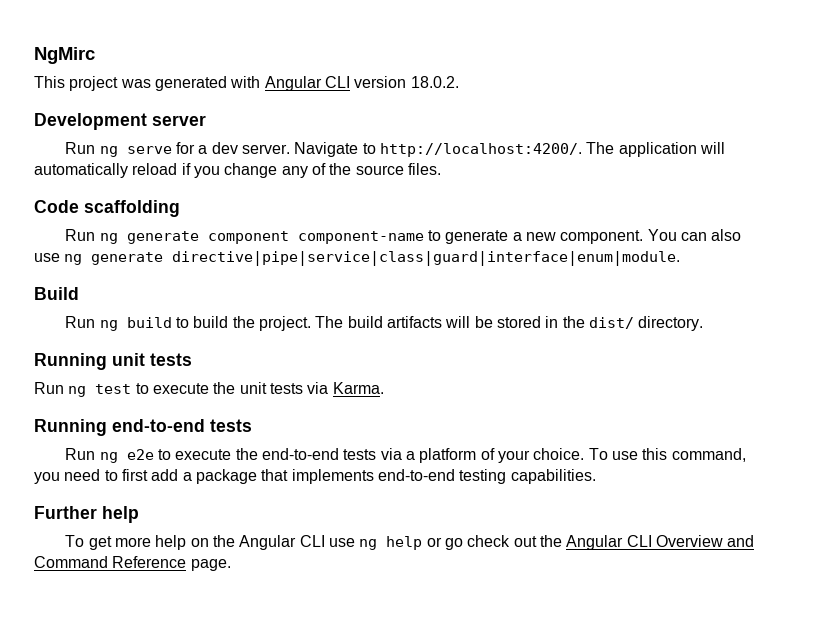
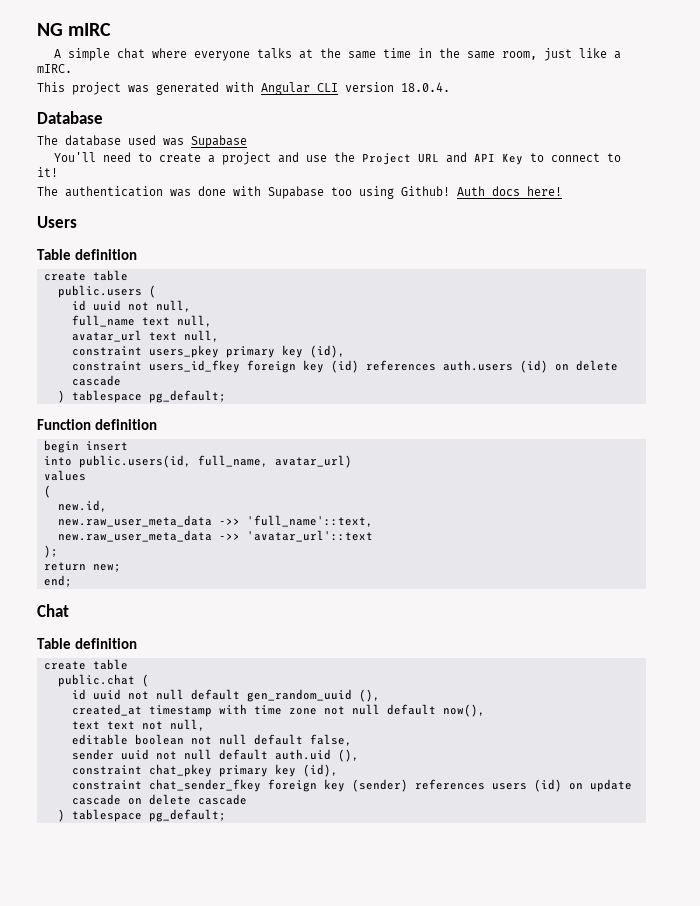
- NgMirc
+ NG mIRC
+ A simple chat where everyone talks at the same time in the same room, just like a mIRC.
- This project was generated with Angular CLI version 18.0.2.
- Development server
- Run ng serve for a dev server. Navigate to http://localhost:4200/. The application will automatically reload if you change any of the source files.
- Code scaffolding
- Run ng generate component component-name to generate a new component. You can also use ng generate directive|pipe|service|class|guard|interface|enum|module.
- Build
- Run ng build to build the project. The build artifacts will be stored in the dist/ directory.
- Running unit tests
- Run ng test to execute the unit tests via Karma.
- Running end-to-end tests
- Run ng e2e to execute the end-to-end tests via a platform of your choice. To use this command, you need to first add a package that implements end-to-end testing capabilities.
- Further help
- To get more help on the Angular CLI use ng help or go check out the Angular CLI Overview and Command Reference page.
+ This project was generated with Angular CLI version 18.0.4.
+ Database
+ The database used was Supabase
+ You'll need to create a project and use the Project URL and API Key to connect to it!
+ The authentication was done with Supabase too using Github! Auth docs here!
+ Users
+ Table definition
+ create table
+ public.users (
+ id uuid not null,
+ full_name text null,
+ avatar_url text null,
+ constraint users_pkey primary key (id),
+ constraint users_id_fkey foreign key (id) references auth.users (id) on delete cascade
+ ) tablespace pg_default;
+ Function definition
+ begin insert
+ into public.users(id, full_name, avatar_url)
+ values
+ (
+ new.id,
+ new.raw_user_meta_data ->> 'full_name'::text,
+ new.raw_user_meta_data ->> 'avatar_url'::text
+ );
+ return new;
+ end;
+ Chat
+ Table definition
+ create table
+ public.chat (
+ id uuid not null default gen_random_uuid (),
+ created_at timestamp with time zone not null default now(),
+ text text not null,
+ editable boolean not null default false,
+ sender uuid not null default auth.uid (),
+ constraint chat_pkey primary key (id),
+ constraint chat_sender_fkey foreign key (sender) references users (id) on update cascade on delete cascade
+ ) tablespace pg_default;

